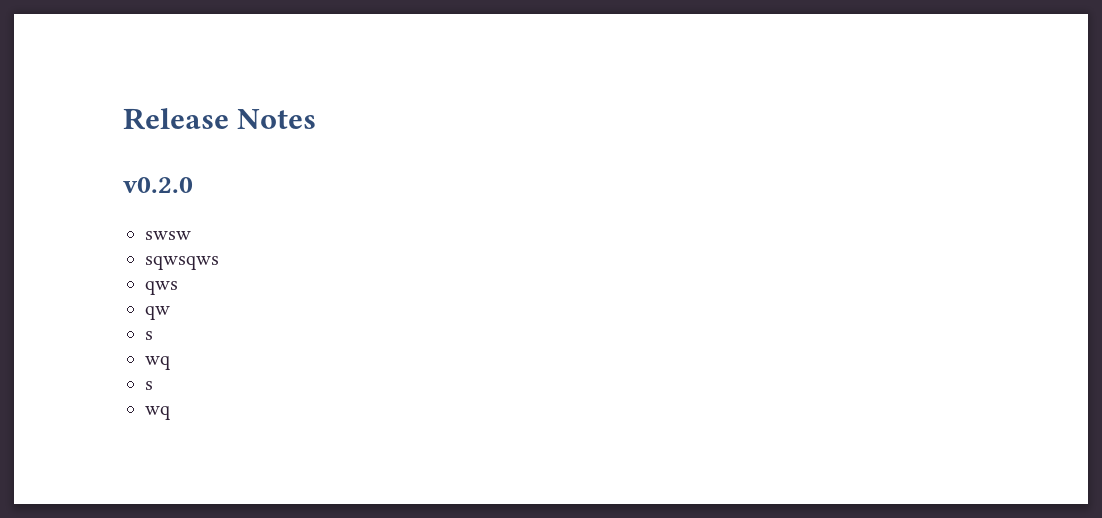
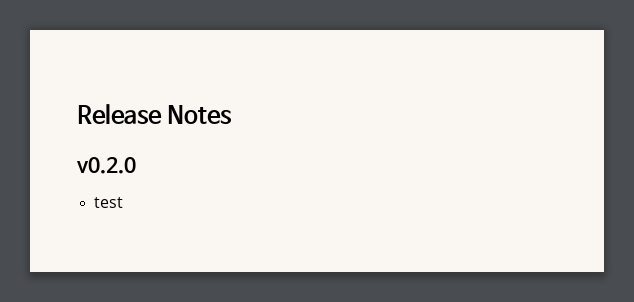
- swsw
- sqwsqws
- qws
- qw
- s
- wq
- s
- wq
+ test

